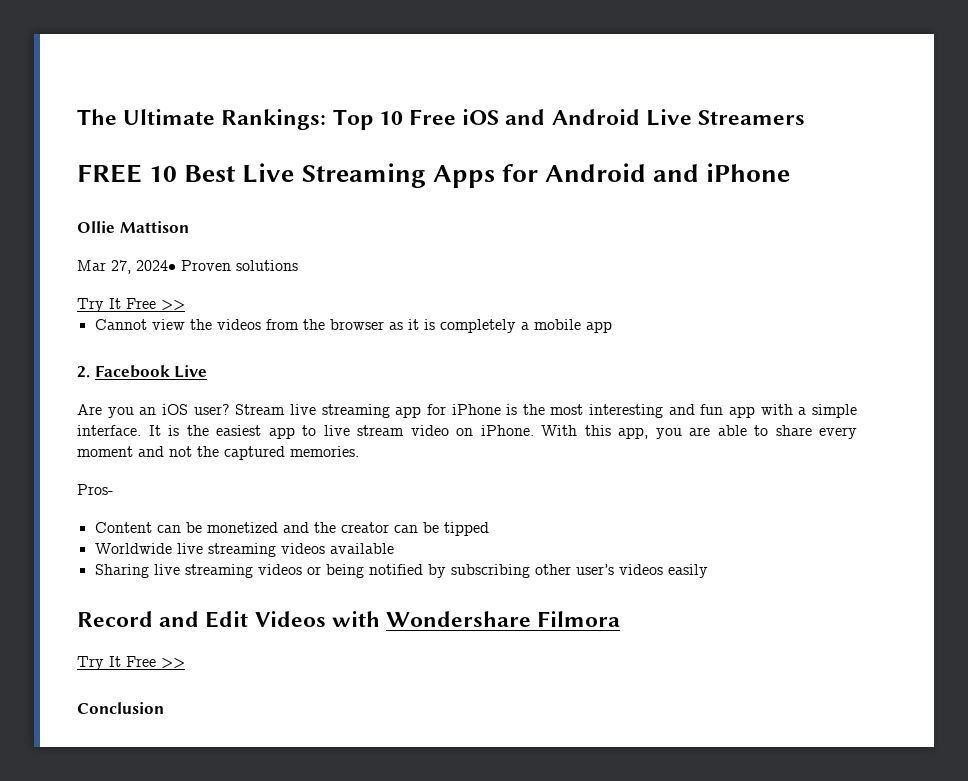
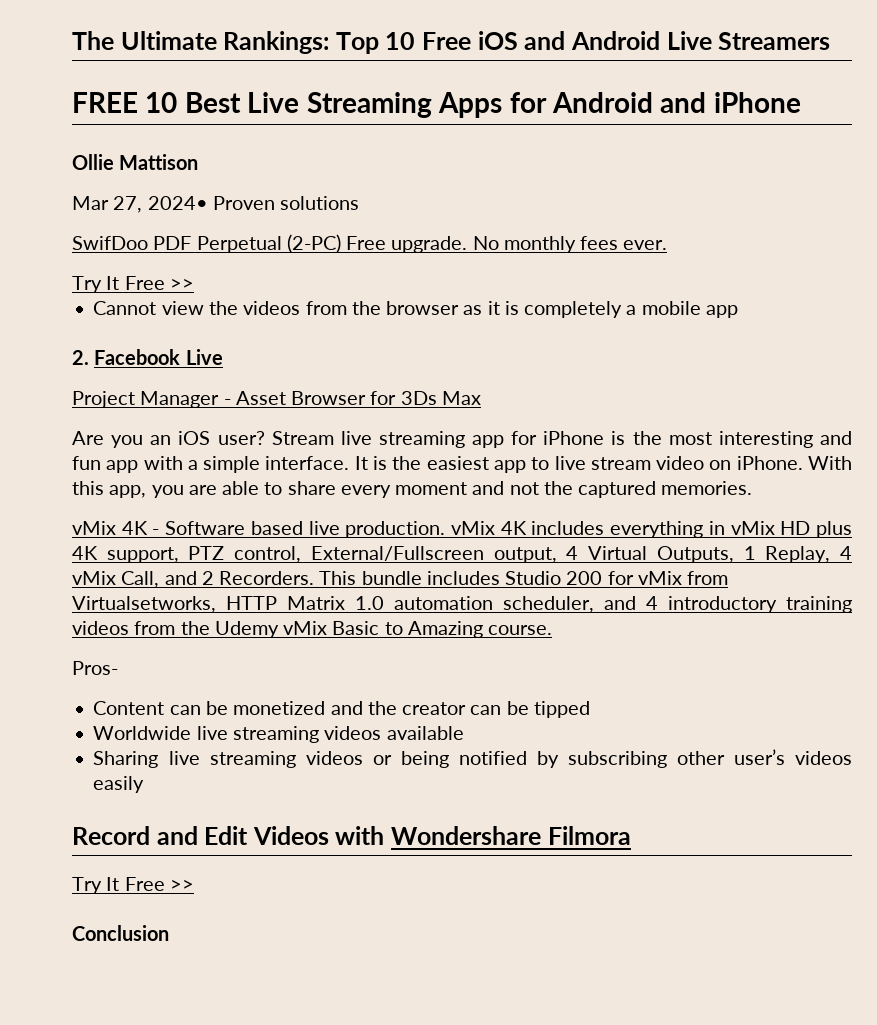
+ SwifDoo PDF Perpetual (2-PC) Free upgrade. No monthly fees ever.
+ Project Manager - Asset Browser for 3Ds Max
+ vMix 4K - Software based live production. vMix 4K includes everything in vMix HD plus 4K support, PTZ control, External/Fullscreen output, 4 Virtual Outputs, 1 Replay, 4 vMix Call, and 2 Recorders. This bundle includes Studio 200 for vMix from Virtualsetworks, HTTP Matrix 1.0 automation scheduler, and 4 introductory training videos from the Udemy vMix Basic to Amazing course.

